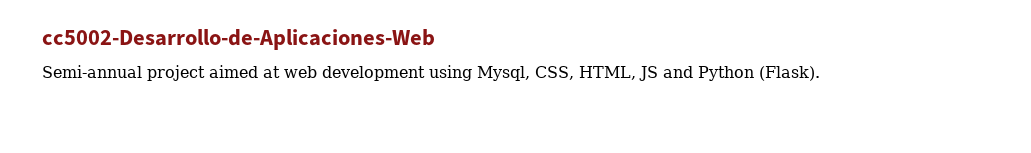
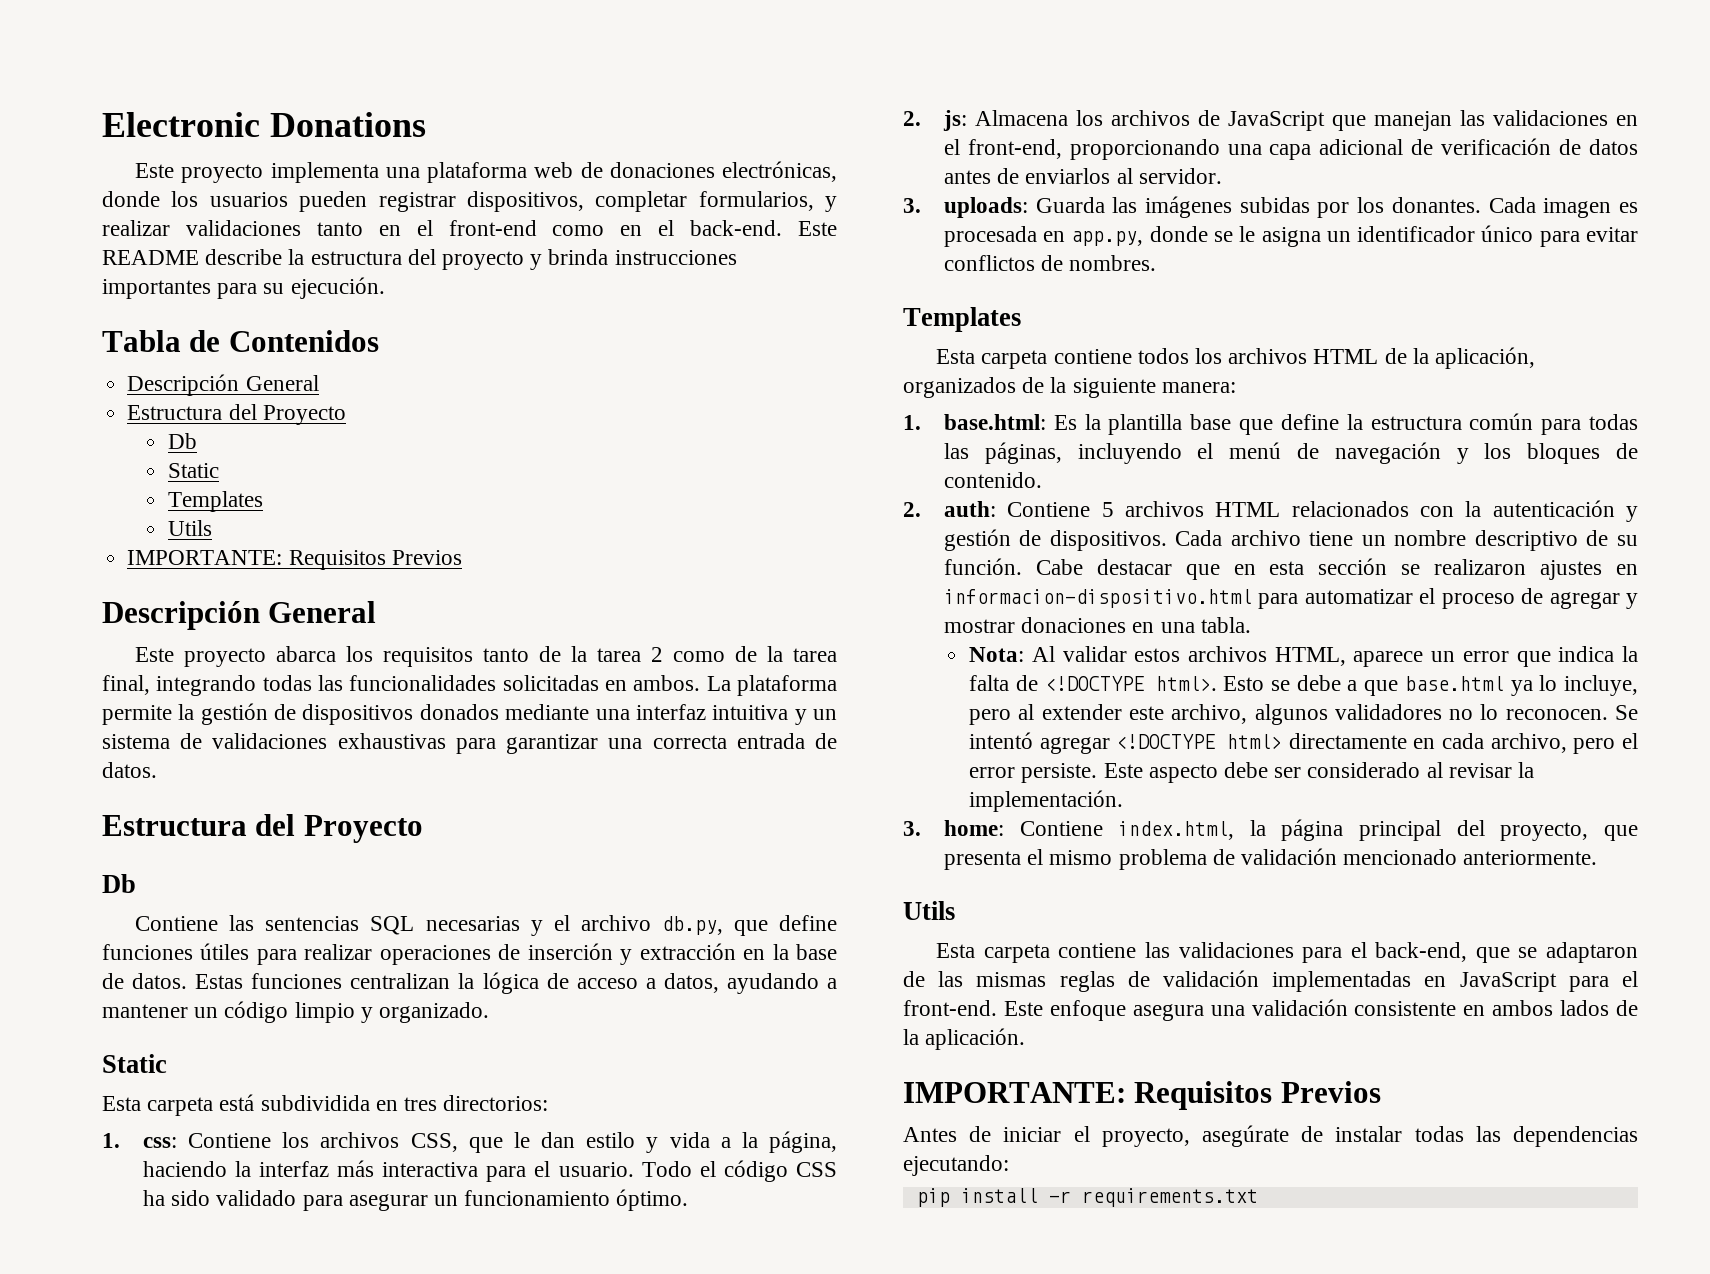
- cc5002-Desarrollo-de-Aplicaciones-Web
- Semi-annual project aimed at web development using Mysql, CSS, HTML, JS and Python (Flask).
+ Electronic Donations
+ Este proyecto implementa una plataforma web de donaciones electrónicas, donde los usuarios pueden registrar dispositivos, completar formularios, y realizar validaciones tanto en el front-end como en el back-end. Este README describe la estructura del proyecto y brinda instrucciones importantes para su ejecución.
+ Tabla de Contenidos
+ Descripción General
+ Estructura del Proyecto
+ Db
+ Static
+ Templates
+ Utils
+ IMPORTANTE: Requisitos Previos
+ Descripción General
+ Este proyecto abarca los requisitos tanto de la tarea 2 como de la tarea final, integrando todas las funcionalidades solicitadas en ambos. La plataforma permite la gestión de dispositivos donados mediante una interfaz intuitiva y un sistema de validaciones exhaustivas para garantizar una correcta entrada de datos.
+ Estructura del Proyecto
+ Db
+ Contiene las sentencias SQL necesarias y el archivo db.py, que define funciones útiles para realizar operaciones de inserción y extracción en la base de datos. Estas funciones centralizan la lógica de acceso a datos, ayudando a mantener un código limpio y organizado.
+ Static
+ Esta carpeta está subdividida en tres directorios:
+ 1. css: Contiene los archivos CSS, que le dan estilo y vida a la página, haciendo la interfaz más interactiva para el usuario. Todo el código CSS ha sido validado para asegurar un funcionamiento óptimo.
+ 2. js: Almacena los archivos de JavaScript que manejan las validaciones en el front-end, proporcionando una capa adicional de verificación de datos antes de enviarlos al servidor.
+ 3. uploads: Guarda las imágenes subidas por los donantes. Cada imagen es procesada en app.py, donde se le asigna un identificador único para evitar conflictos de nombres.
+ Templates
+ Esta carpeta contiene todos los archivos HTML de la aplicación, organizados de la siguiente manera:
+ 1. base.html: Es la plantilla base que define la estructura común para todas las páginas, incluyendo el menú de navegación y los bloques de contenido.
+ 2. auth: Contiene 5 archivos HTML relacionados con la autenticación y gestión de dispositivos. Cada archivo tiene un nombre descriptivo de su función. Cabe destacar que en esta sección se realizaron ajustes en informacion-dispositivo.html para automatizar el proceso de agregar y mostrar donaciones en una tabla.
+ Nota: Al validar estos archivos HTML, aparece un error que indica la falta de <!DOCTYPE html>. Esto se debe a que base.html ya lo incluye, pero al extender este archivo, algunos validadores no lo reconocen. Se intentó agregar <!DOCTYPE html> directamente en cada archivo, pero el error persiste. Este aspecto debe ser considerado al revisar la implementación.
+ 3. home: Contiene index.html, la página principal del proyecto, que presenta el mismo problema de validación mencionado anteriormente.
+ Utils
+ Esta carpeta contiene las validaciones para el back-end, que se adaptaron de las mismas reglas de validación implementadas en JavaScript para el front-end. Este enfoque asegura una validación consistente en ambos lados de la aplicación.
+ IMPORTANTE: Requisitos Previos
+ Antes de iniciar el proyecto, asegúrate de instalar todas las dependencias ejecutando:
+ pip install -r requirements.txt

